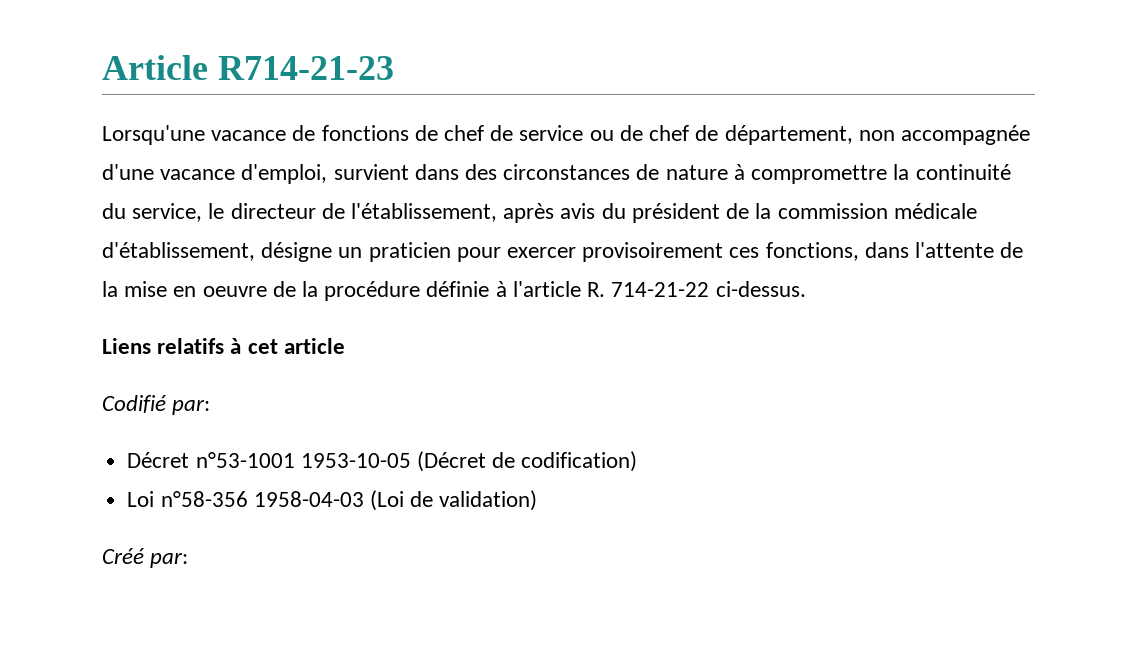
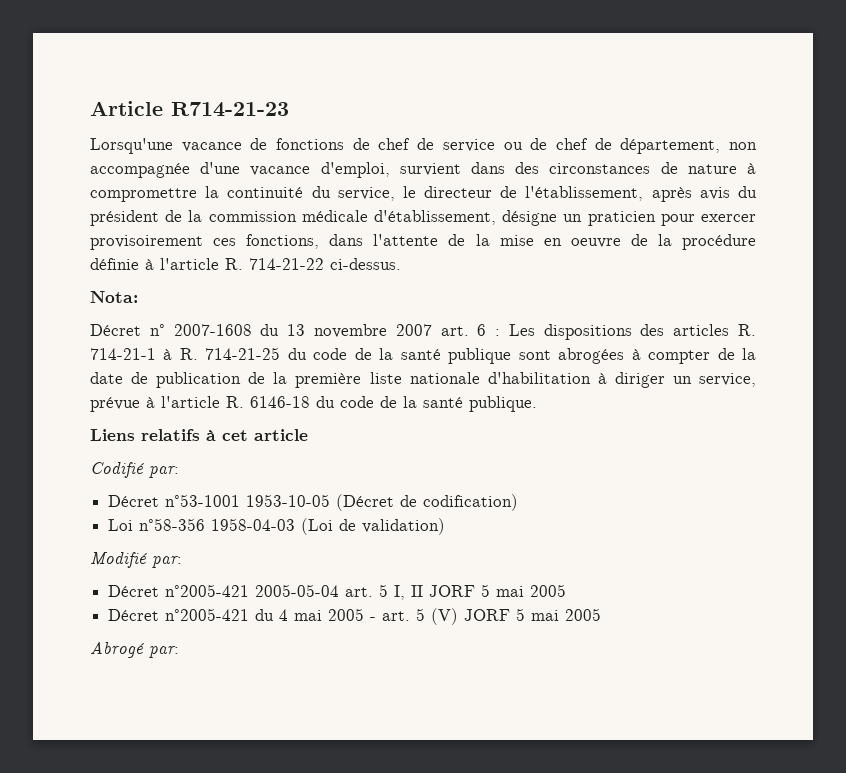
+ Nota:
+ Décret n° 2007-1608 du 13 novembre 2007 art. 6 : Les dispositions des articles R. 714-21-1 à R. 714-21-25 du code de la santé publique sont abrogées à compter de la date de publication de la première liste nationale d'habilitation à diriger un service, prévue à l'article R. 6146-18 du code de la santé publique.
- Créé par:
+ Modifié par:
+ Décret n°2005-421 2005-05-04 art. 5 I, II JORF 5 mai 2005
+ Décret n°2005-421 du 4 mai 2005 - art. 5 (V) JORF 5 mai 2005
+ Abrogé par:

